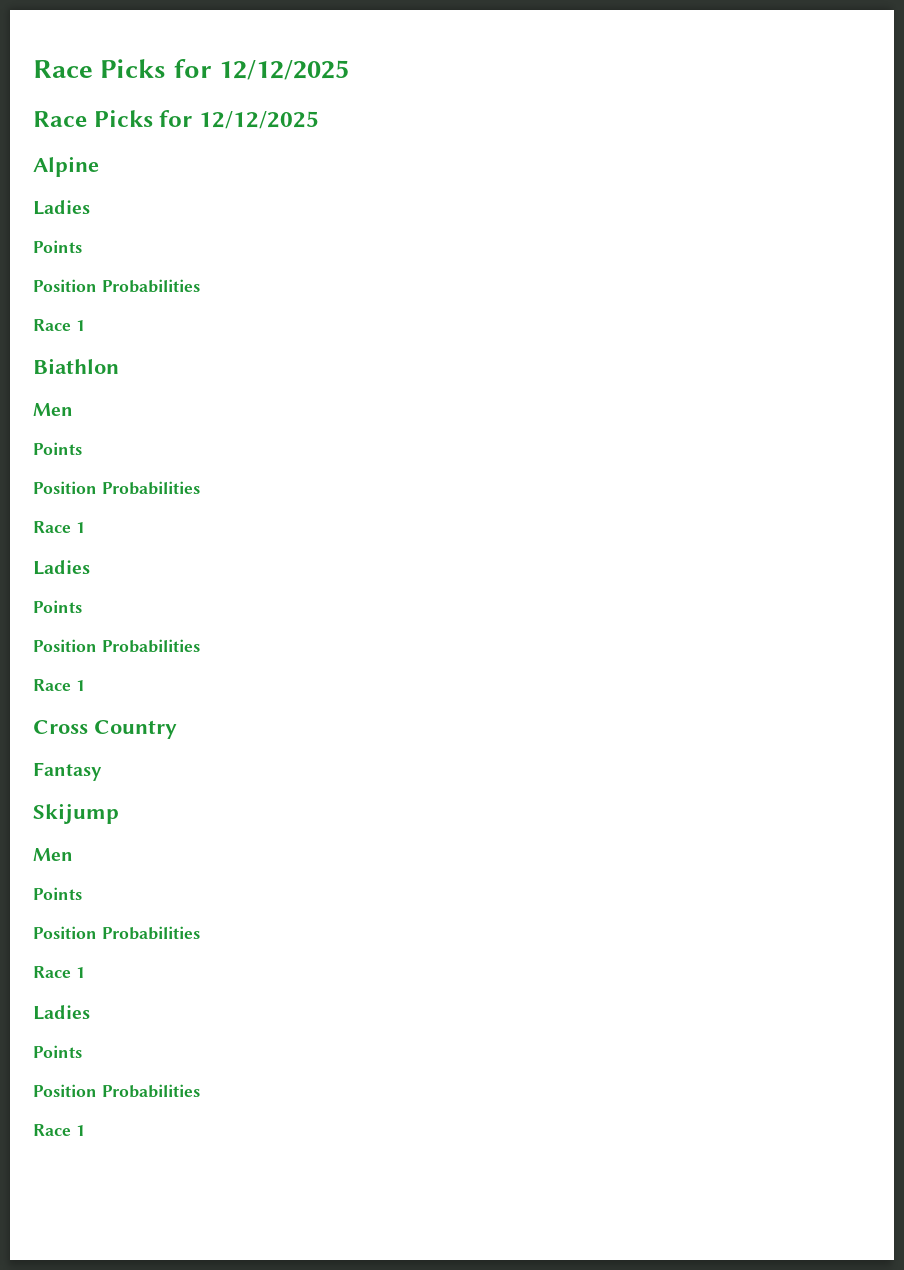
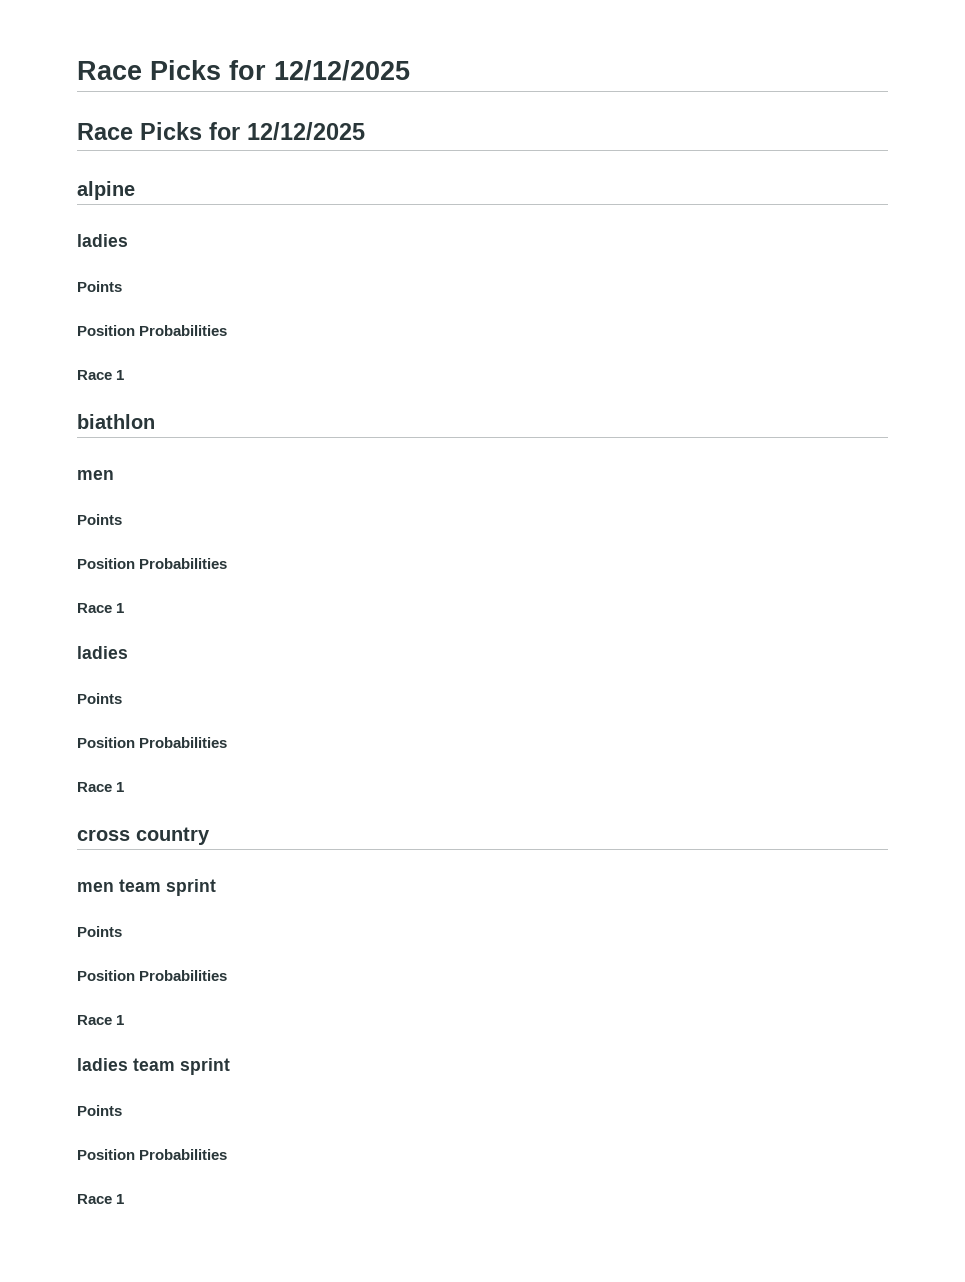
- Alpine
- Ladies
+ alpine
+ ladies
  Points
  Position Probabilities
  Race 1
- Biathlon
- Men
+ biathlon
+ men
  Points
  Position Probabilities
  Race 1
- Ladies
+ ladies
  Points
  Position Probabilities
  Race 1
- Cross Country
- Fantasy
- Skijump
- Men
+ cross country
+ men team sprint
  Points
  Position Probabilities
  Race 1
- Ladies
+ ladies team sprint

